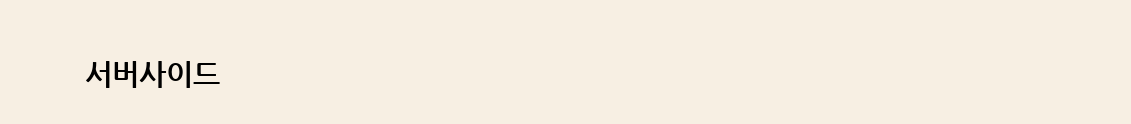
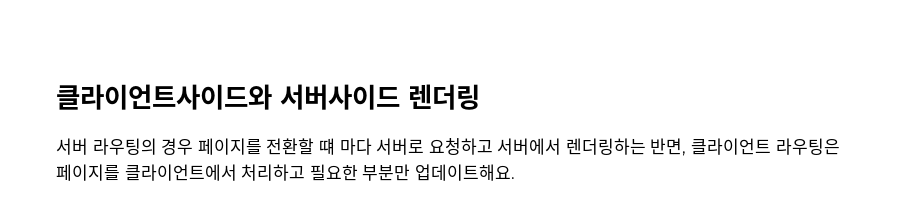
- 서버사이드
+ 클라이언트사이드와 서버사이드 렌더링
+ 서버 라우팅의 경우 페이지를 전환할 떄 마다 서버로 요청하고 서버에서 렌더링하는 반면, 클라이언트 라우팅은 페이지를 클라이언트에서 처리하고 필요한 부분만 업데이트해요.

